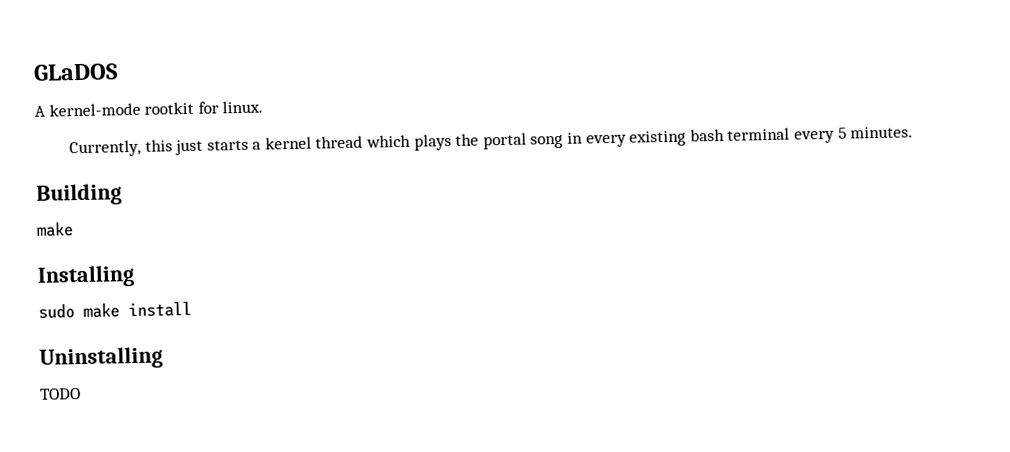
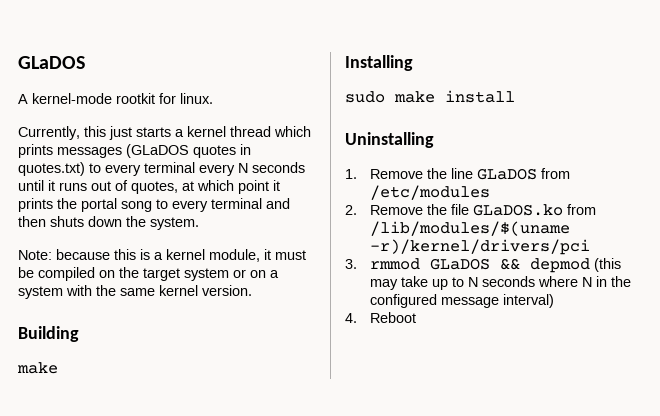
- Currently, this just starts a kernel thread which plays the portal song in every existing bash terminal every 5 minutes.
+ Currently, this just starts a kernel thread which prints messages (GLaDOS quotes in quotes.txt) to every terminal every N seconds until it runs out of quotes, at which point it prints the portal song to every terminal and then shuts down the system.
+ Note: because this is a kernel module, it must be compiled on the target system or on a system with the same kernel version.
- TODO
+ 1. Remove the line GLaDOS from /etc/modules
+ 2. Remove the file GLaDOS.ko from /lib/modules/$(uname -r)/kernel/drivers/pci
+ 3. rmmod GLaDOS && depmod (this may take up to N seconds where N in the configured message interval)
+ 4. Reboot

